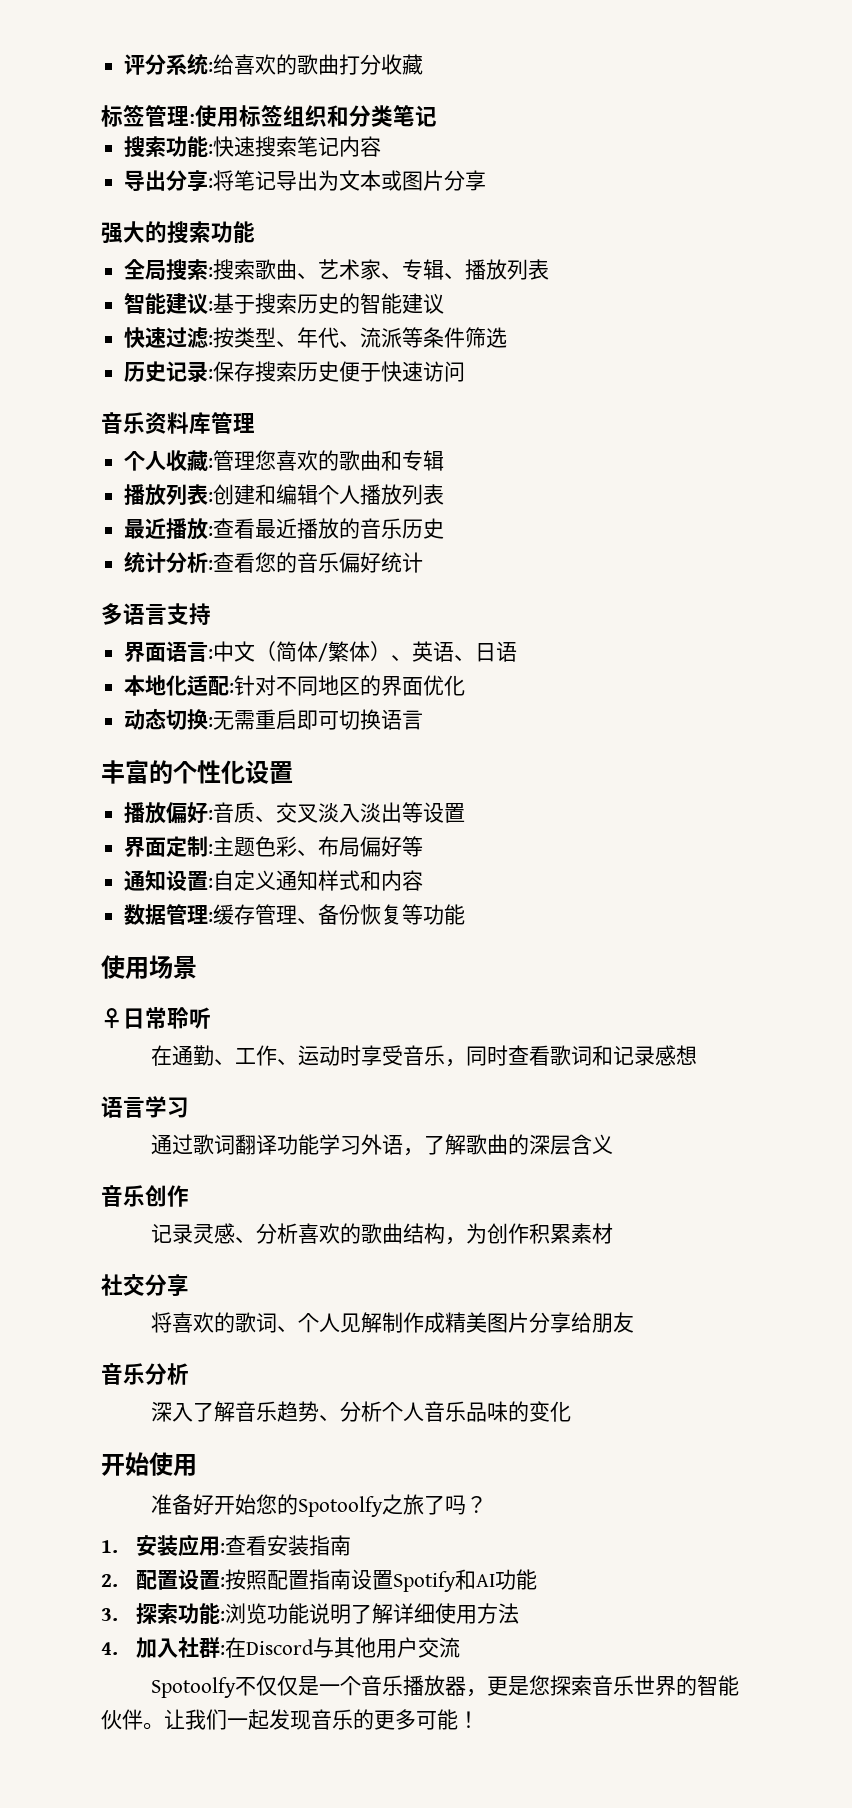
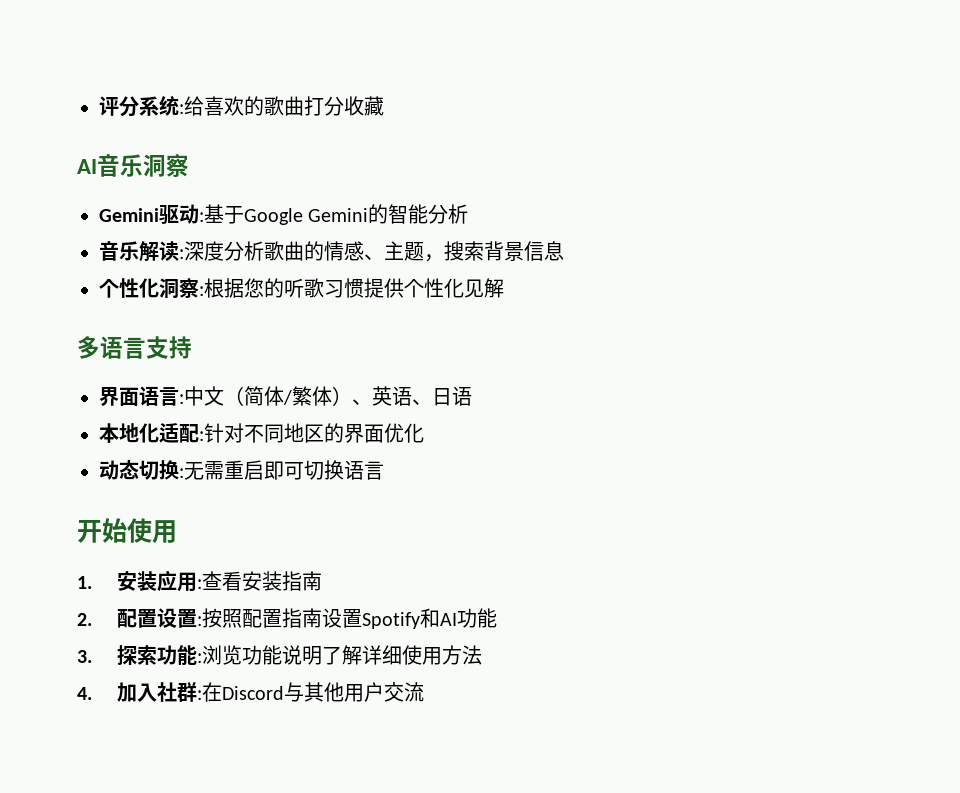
- 标签管理:使用标签组织和分类笔记
- 搜索功能:快速搜索笔记内容
- 导出分享:将笔记导出为文本或图片分享
- 强大的搜索功能
- 全局搜索:搜索歌曲、艺术家、专辑、播放列表
- 智能建议:基于搜索历史的智能建议
- 快速过滤:按类型、年代、流派等条件筛选
- 历史记录:保存搜索历史便于快速访问
- 音乐资料库管理
- 个人收藏:管理您喜欢的歌曲和专辑
- 播放列表:创建和编辑个人播放列表
- 最近播放:查看最近播放的音乐历史
- 统计分析:查看您的音乐偏好统计
+ AI音乐洞察
+ Gemini驱动:基于Google Gemini的智能分析
+ 音乐解读:深度分析歌曲的情感、主题，搜索背景信息
+ 个性化洞察:根据您的听歌习惯提供个性化见解
- 丰富的个性化设置
- 播放偏好:音质、交叉淡入淡出等设置
- 界面定制:主题色彩、布局偏好等
- 通知设置:自定义通知样式和内容
- 数据管理:缓存管理、备份恢复等功能
- 使用场景
- ♀日常聆听
- 在通勤、工作、运动时享受音乐，同时查看歌词和记录感想
- 语言学习
- 通过歌词翻译功能学习外语，了解歌曲的深层含义
- 音乐创作
- 记录灵感、分析喜欢的歌曲结构，为创作积累素材
- 社交分享
- 将喜欢的歌词、个人见解制作成精美图片分享给朋友
- 音乐分析
- 深入了解音乐趋势、分析个人音乐品味的变化
  开始使用
- 准备好开始您的Spotoolfy之旅了吗？
- Spotoolfy不仅仅是一个音乐播放器，更是您探索音乐世界的智能伙伴。让我们一起发现音乐的更多可能！

